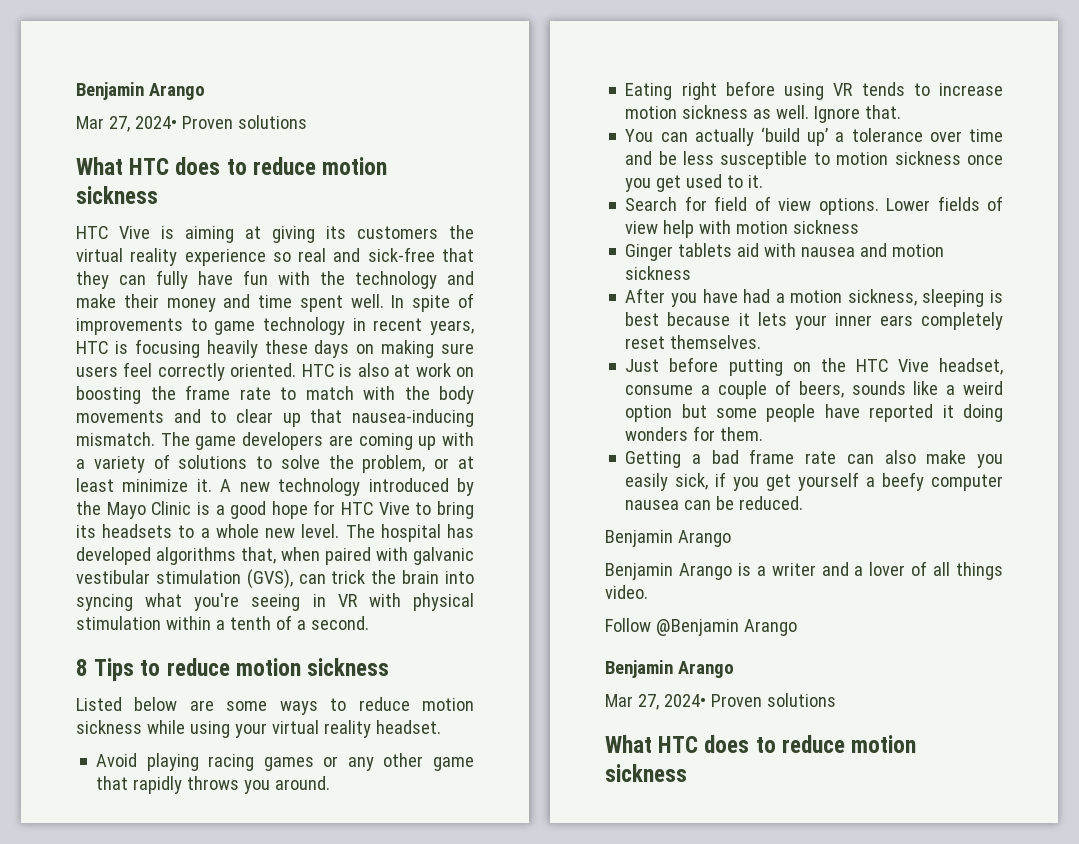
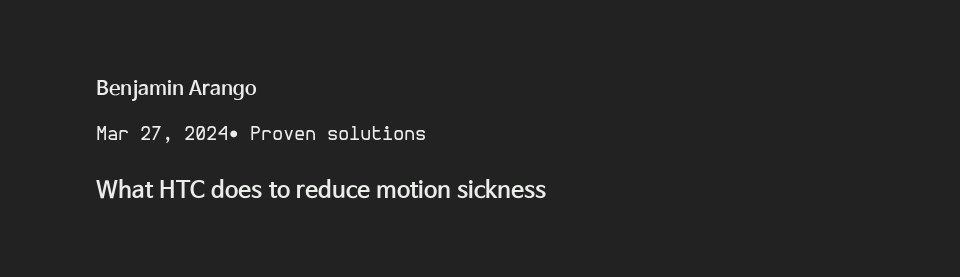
- HTC Vive is aiming at giving its customers the virtual reality experience so real and sick-free that they can fully have fun with the technology and make their money and time spent well. In spite of improvements to game technology in recent years, HTC is focusing heavily these days on making sure users feel correctly oriented. HTC is also at work on boosting the frame rate to match with the body movements and to clear up that nausea-inducing mismatch. The game developers are coming up with a variety of solutions to solve the problem, or at least minimize it. A new technology introduced by the Mayo Clinic is a good hope for HTC Vive to bring its headsets to a whole new level. The hospital has developed algorithms that, when paired with galvanic vestibular stimulation (GVS), can trick the brain into syncing what you're seeing in VR with physical stimulation within a tenth of a second.
- 8 Tips to reduce motion sickness
- Listed below are some ways to reduce motion sickness while using your virtual reality headset.
- Avoid playing racing games or any other game that rapidly throws you around.
- Eating right before using VR tends to increase motion sickness as well. Ignore that.
- You can actually ‘build up’ a tolerance over time and be less susceptible to motion sickness once you get used to it.
- Search for field of view options. Lower fields of view help with motion sickness
- Ginger tablets aid with nausea and motion sickness
- After you have had a motion sickness, sleeping is best because it lets your inner ears completely reset themselves.
- Just before putting on the HTC Vive headset, consume a couple of beers, sounds like a weird option but some people have reported it doing wonders for them.
- Getting a bad frame rate can also make you easily sick, if you get yourself a beefy computer nausea can be reduced.
- Benjamin Arango
- Benjamin Arango is a writer and a lover of all things video.
- Follow @Benjamin Arango
- Benjamin Arango
- Mar 27, 2024• Proven solutions
- What HTC does to reduce motion sickness

